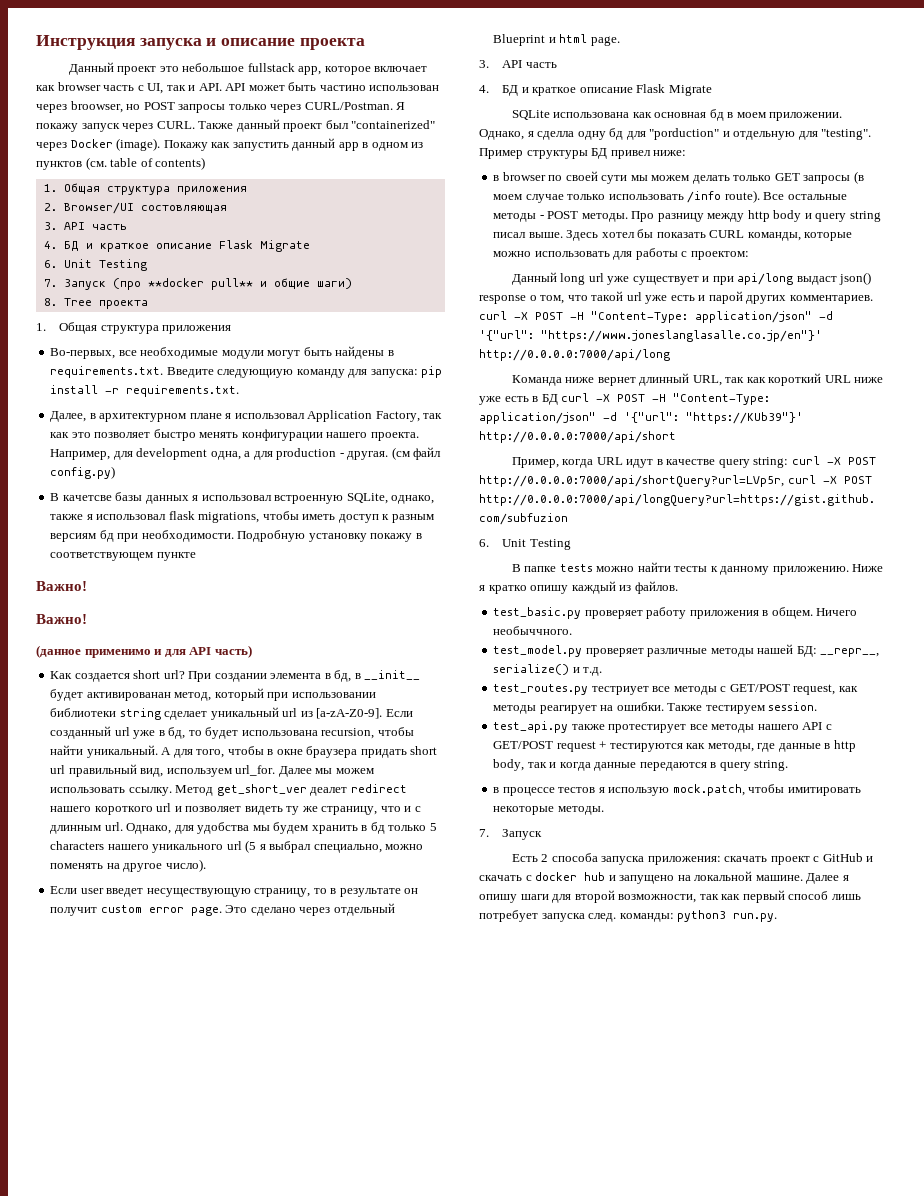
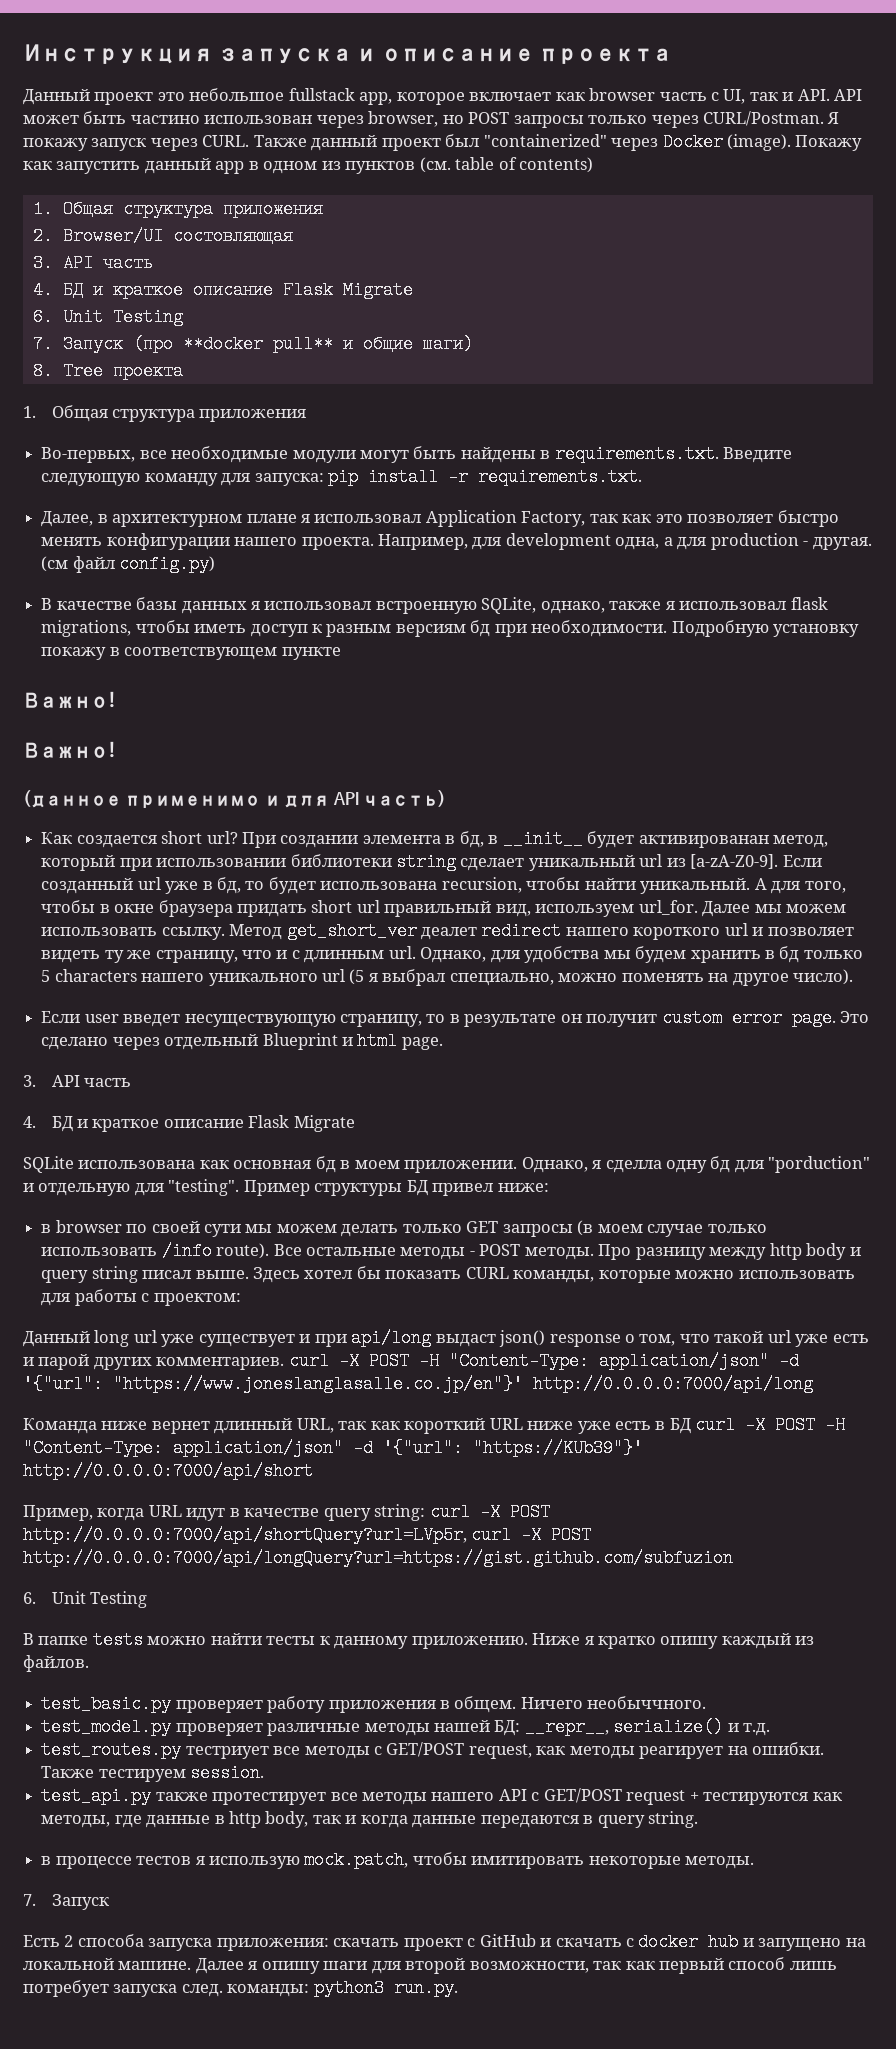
- Данный проект это небольшое fullstack app, которое включает как browser часть с UI, так и API. API может быть частино использован через broowser, но POST запросы только через CURL/Postman.
+ Данный проект это небольшое fullstack app, которое включает как browser часть с UI, так и API. API может быть частино использован через browser, но POST запросы только через CURL/Postman.
- Во-первых, все необходимые модули могут быть найдены в requirements.txt. Введите следующиую команду для запуска: pip install -r requirements.txt.
+ Во-первых, все необходимые модули могут быть найдены в requirements.txt. Введите следующую команду для запуска: pip install -r requirements.txt.
- В качетсве базы данных я использовал встроенную SQLite, однако, также я использовал flask migrations, чтобы иметь доступ к разным версиям бд при необходимости.
+ В качестве базы данных я использовал встроенную SQLite, однако, также я использовал flask migrations, чтобы иметь доступ к разным версиям бд при необходимости.

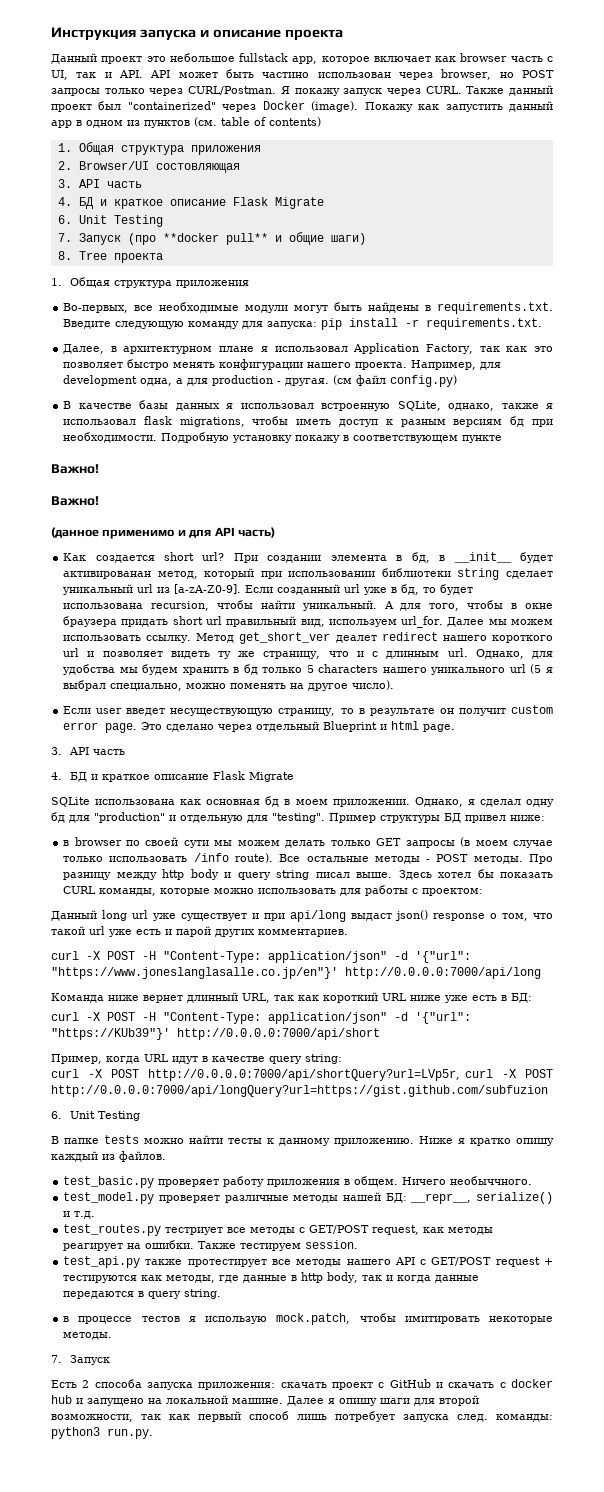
- Однако, я сделла одну бд для "porduction" и отдельную для "testing".
+ Однако, я сделал одну бд для "production" и отдельную для "testing".
- Данный long url уже существует и при api/long выдаст json() response о том, что такой url уже есть и парой других комментариев. curl -X POST -H "Content-Type: application/json" -d '{"url": "https://www.joneslanglasalle.co.jp/en"}' http://0.0.0.0:7000/api/long
+ Данный long url уже существует и при api/long выдаст json() response о том, что такой url уже есть и парой других комментариев.
+ curl -X POST -H "Content-Type: application/json" -d '{"url": "https://www.joneslanglasalle.co.jp/en"}' http://0.0.0.0:7000/api/long
- Команда ниже вернет длинный URL, так как короткий URL ниже уже есть в БД curl -X POST -H "Content-Type: application/json" -d '{"url": "https://KUb39"}' http://0.0.0.0:7000/api/short
+ Команда ниже вернет длинный URL, так как короткий URL ниже уже есть в БД:
+ curl -X POST -H "Content-Type: application/json" -d '{"url": "https://KUb39"}' http://0.0.0.0:7000/api/short
- Пример, когда URL идут в качестве query string: curl -X POST http://0.0.0.0:7000/api/shortQuery?url=LVp5r, curl -X POST http://0.0.0.0:7000/api/longQuery?url=https://gist.github.com/subfuzion
+ Пример, когда URL идут в качестве query string:
+ curl -X POST http://0.0.0.0:7000/api/shortQuery?url=LVp5r, curl -X POST http://0.0.0.0:7000/api/longQuery?url=https://gist.github.com/subfuzion

